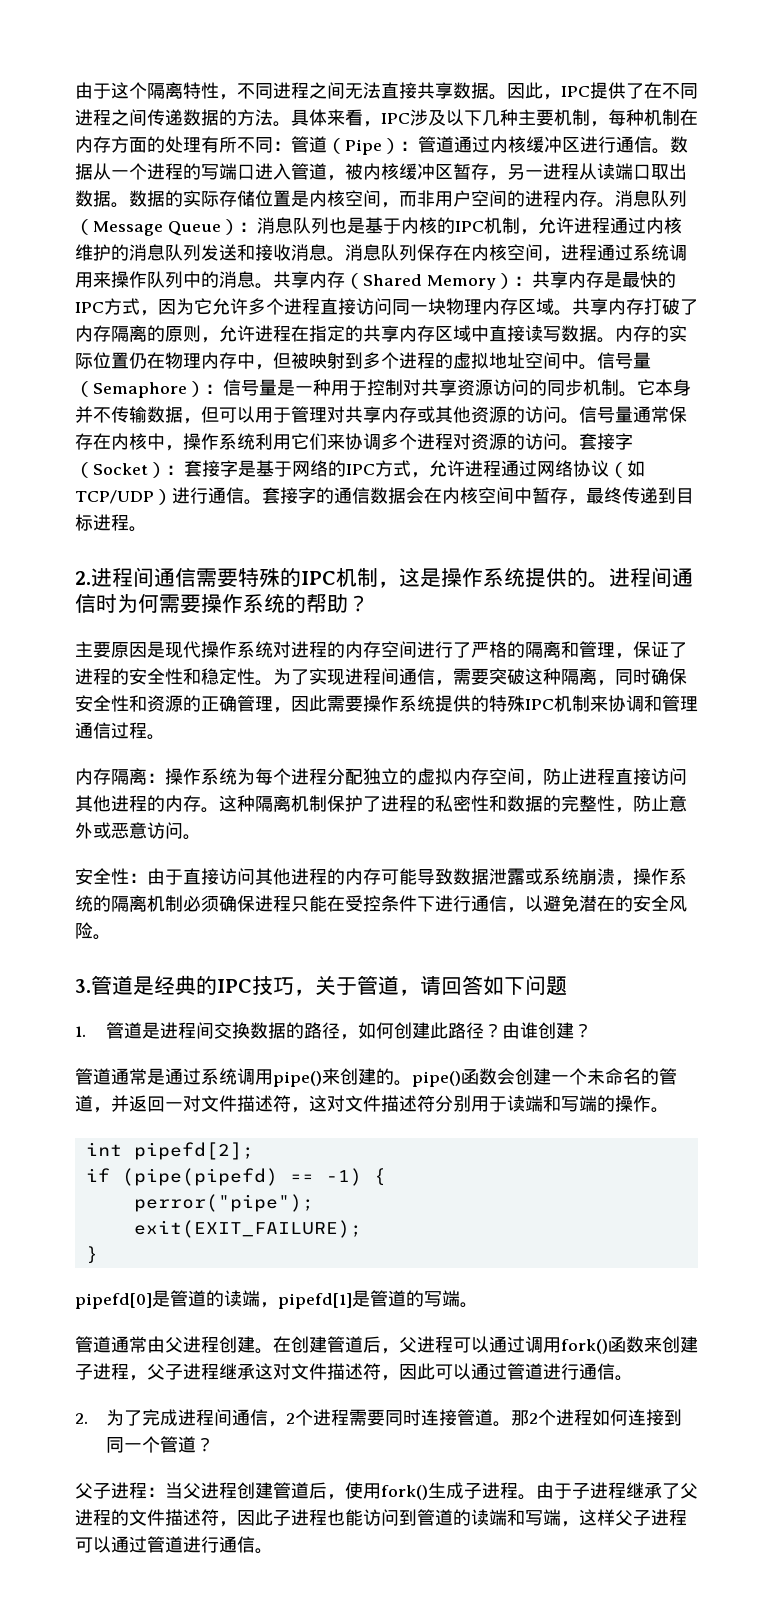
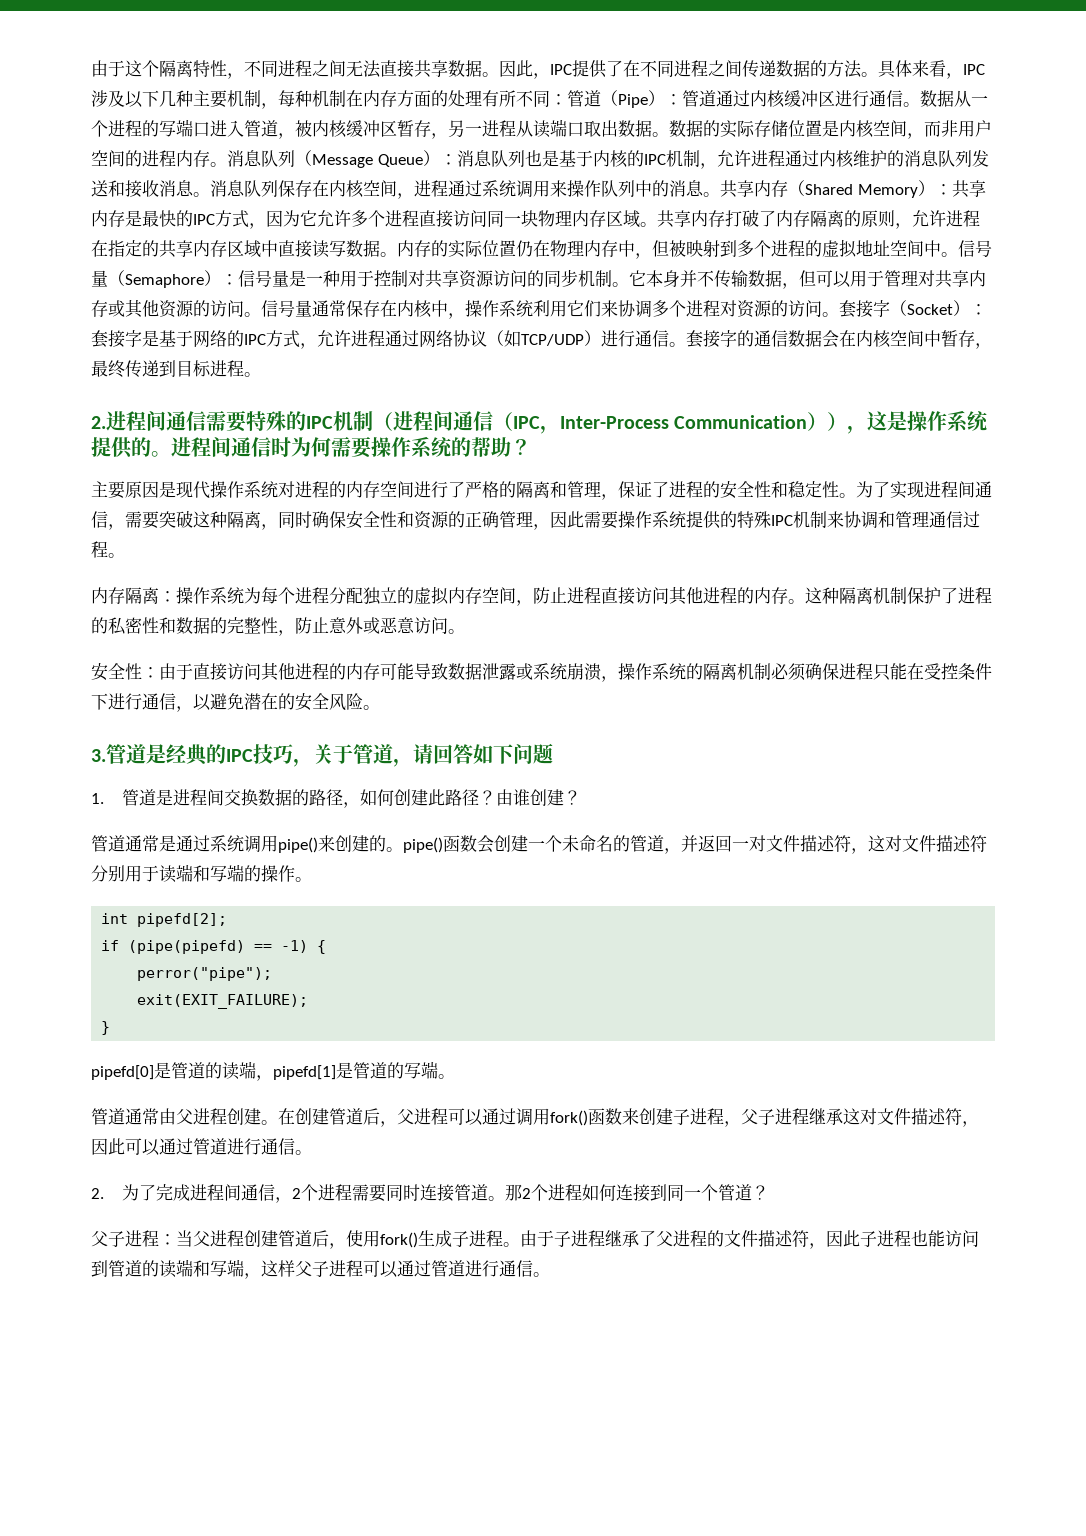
- 2.进程间通信需要特殊的IPC机制，这是操作系统提供的。
+ 2.进程间通信需要特殊的IPC机制（进程间通信（IPC，Inter-Process Communication）），这是操作系统提供的。

